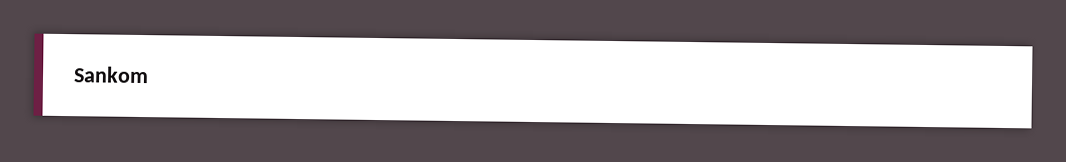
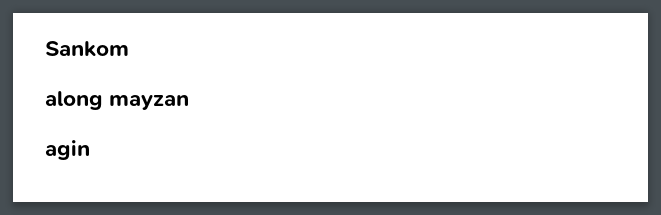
+ along mayzan
+ agin

